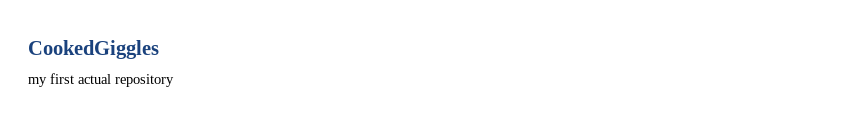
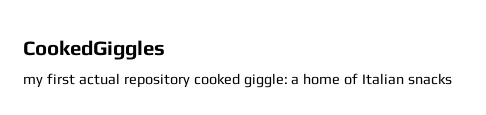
- my first actual repository
+ my first actual repository cooked giggle: a home of Italian snacks

